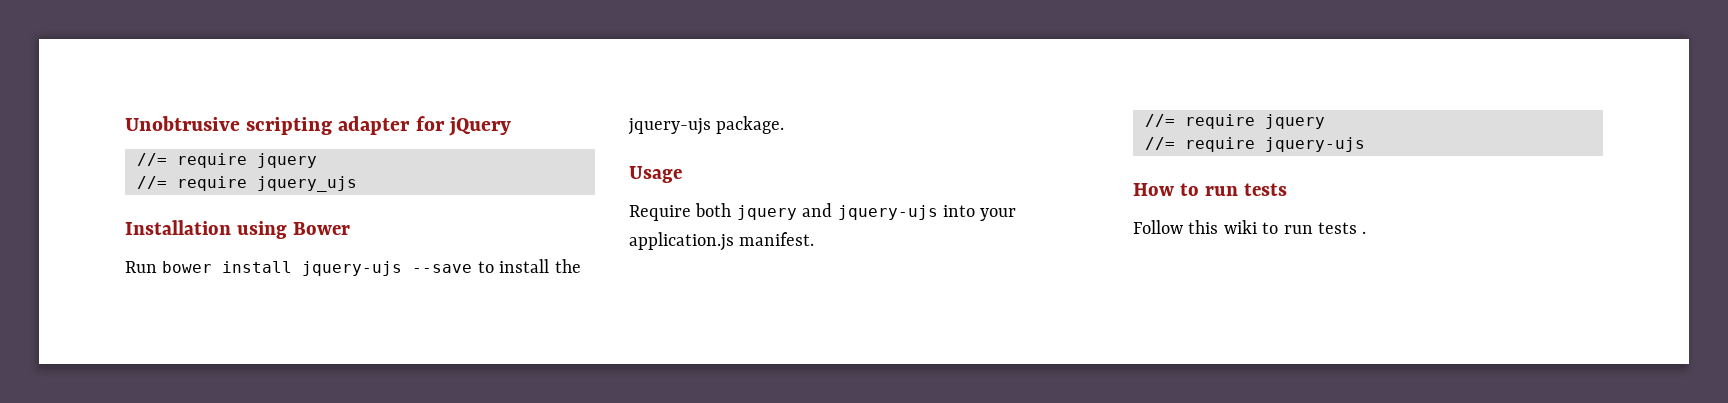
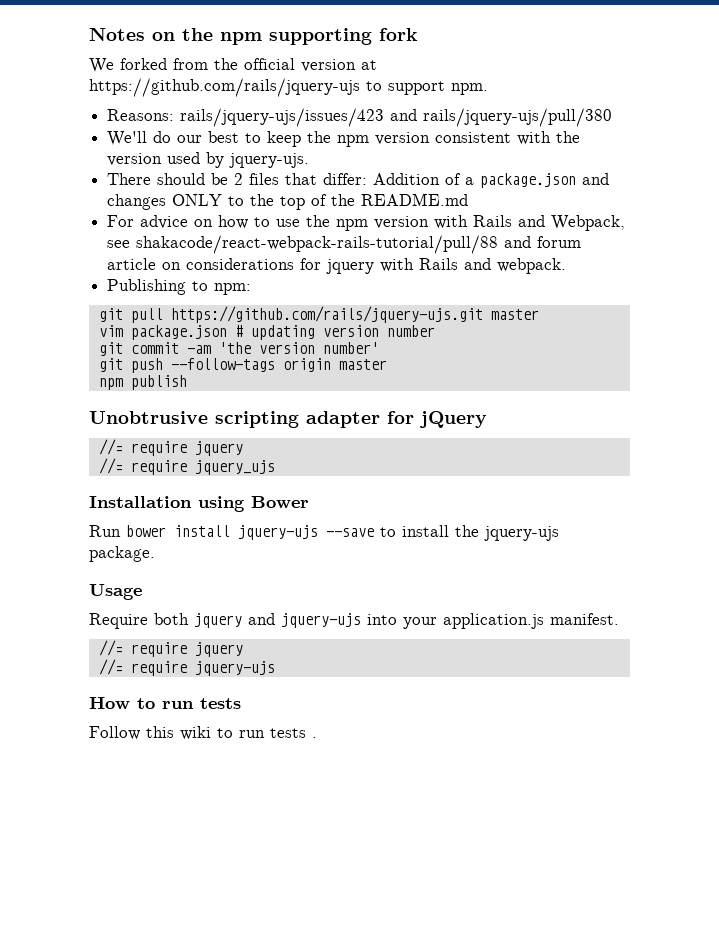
+ Notes on the npm supporting fork
+ We forked from the official version at https://github.com/rails/jquery-ujs to support npm.
+ Reasons: rails/jquery-ujs/issues/423 and rails/jquery-ujs/pull/380
+ We'll do our best to keep the npm version consistent with the version used by jquery-ujs.
+ There should be 2 files that differ: Addition of a package.json and changes ONLY to the top of the README.md
+ For advice on how to use the npm version with Rails and Webpack, see shakacode/react-webpack-rails-tutorial/pull/88 and forum article on considerations for jquery with Rails and webpack.
+ Publishing to npm:
+ git pull https://github.com/rails/jquery-ujs.git master
+ vim package.json # updating version number
+ git commit -am 'the version number'
+ git push --follow-tags origin master
+ npm publish

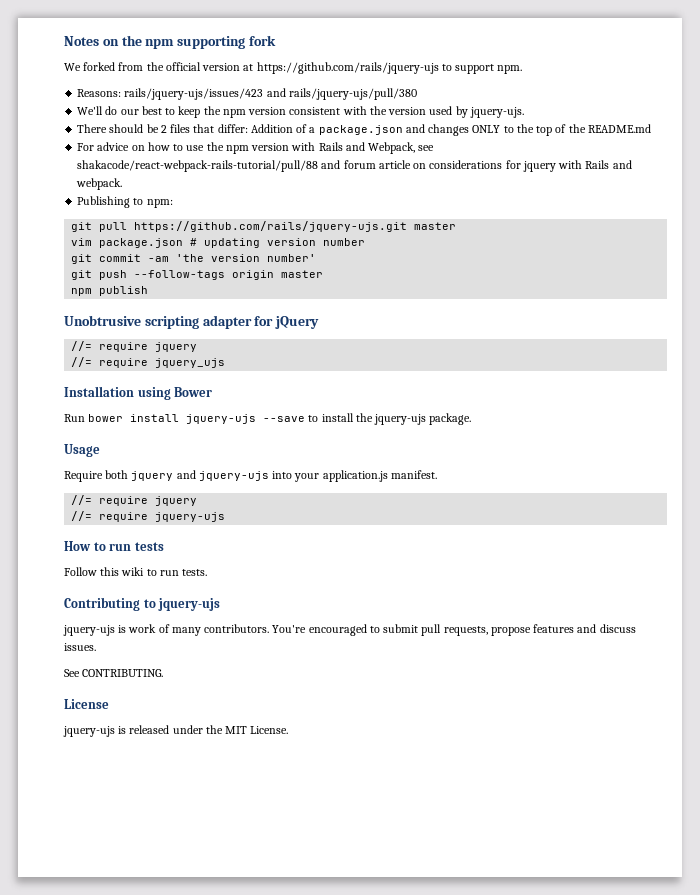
- Follow this wiki to run tests .
+ Follow this wiki to run tests.
+ Contributing to jquery-ujs
+ jquery-ujs is work of many contributors. You're encouraged to submit pull requests, propose features and discuss issues.
+ See CONTRIBUTING.
+ License
+ jquery-ujs is released under the MIT License.

